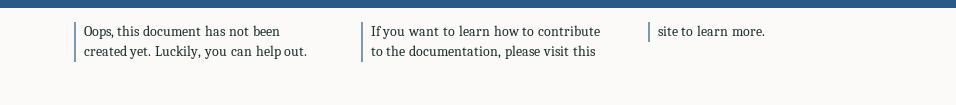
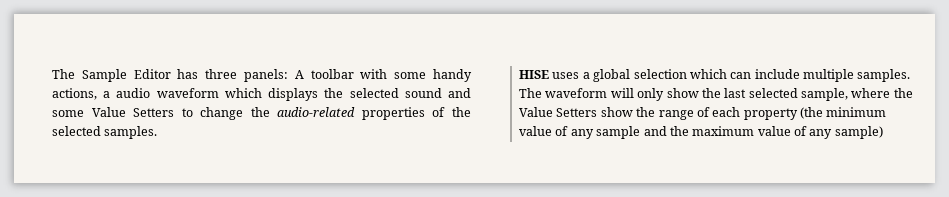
- Oops, this document has not been created yet. Luckily, you can help out. If you want to learn how to contribute to the documentation, please visit this site to learn more.
+ The Sample Editor has three panels: A toolbar with some handy actions, a audio waveform which displays the selected sound and some Value Setters to change the audio-related properties of the selected samples.
+ HISE uses a global selection which can include multiple samples. The waveform will only show the last selected sample, where the Value Setters show the range of each property (the minimum value of any sample and the maximum value of any sample)

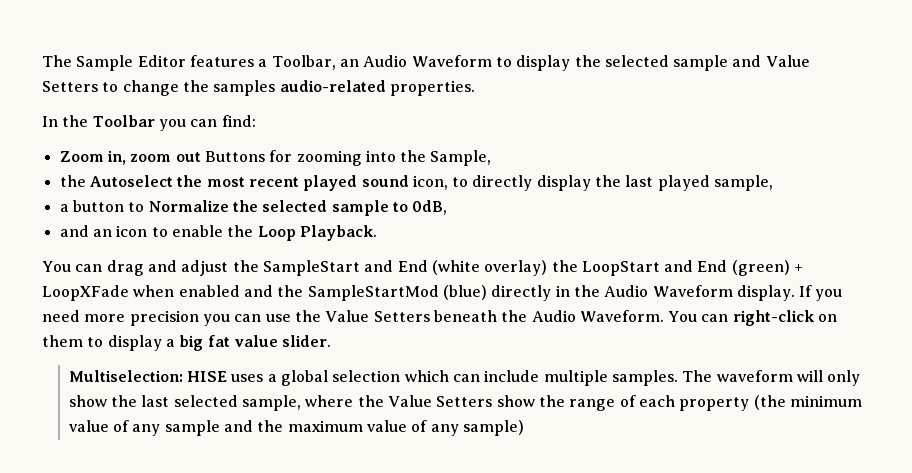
- The Sample Editor has three panels: A toolbar with some handy actions, a audio waveform which displays the selected sound and some Value Setters to change the audio-related properties of the selected samples.
- HISE uses a global selection which can include multiple samples.
+ The Sample Editor features a Toolbar, an Audio Waveform to display the selected sample and Value Setters to change the samples audio-related properties.
+ In the Toolbar you can find:
+ Zoom in, zoom out Buttons for zooming into the Sample,
+ the Autoselect the most recent played sound icon, to directly display the last played sample,
+ a button to Normalize the selected sample to 0dB,
+ and an icon to enable the Loop Playback.
+ You can drag and adjust the SampleStart and End (white overlay) the LoopStart and End (green) + LoopXFade when enabled and the SampleStartMod (blue) directly in the Audio Waveform display. If you need more precision you can use the Value Setters beneath the Audio Waveform. You can right-click on them to display a big fat value slider.
+ Multiselection: HISE uses a global selection which can include multiple samples.

